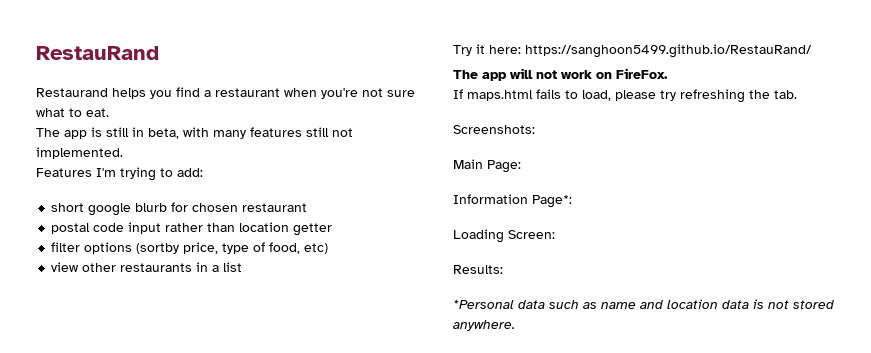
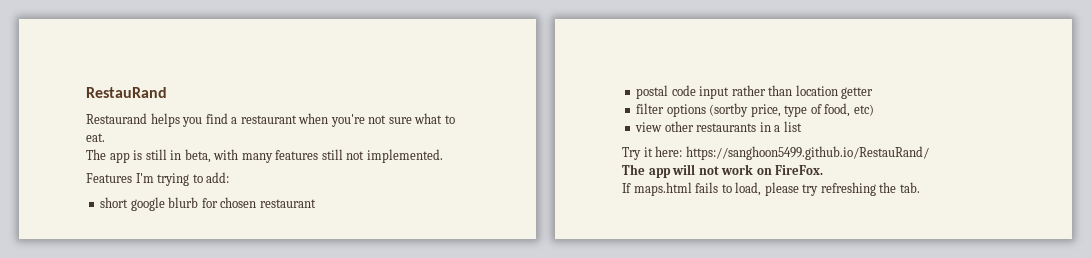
- Screenshots:
- Main Page:
- Information Page*:
- Loading Screen:
- Results:
- *Personal data such as name and location data is not stored anywhere.

